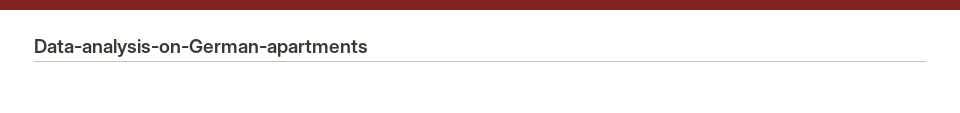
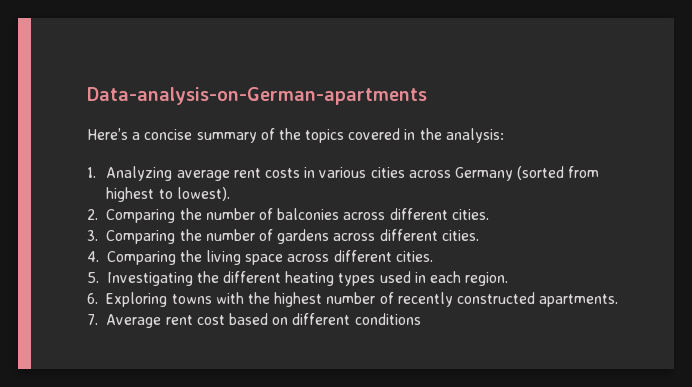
+ Here’s a concise summary of the topics covered in the analysis:
+ 1. Analyzing average rent costs in various cities across Germany (sorted from highest to lowest).
+ 2. Comparing the number of balconies across different cities.
+ 3. Comparing the number of gardens across different cities.
+ 4. Comparing the living space across different cities.
+ 5. Investigating the different heating types used in each region.
+ 6. Exploring towns with the highest number of recently constructed apartments.
+ 7. Average rent cost based on different conditions

